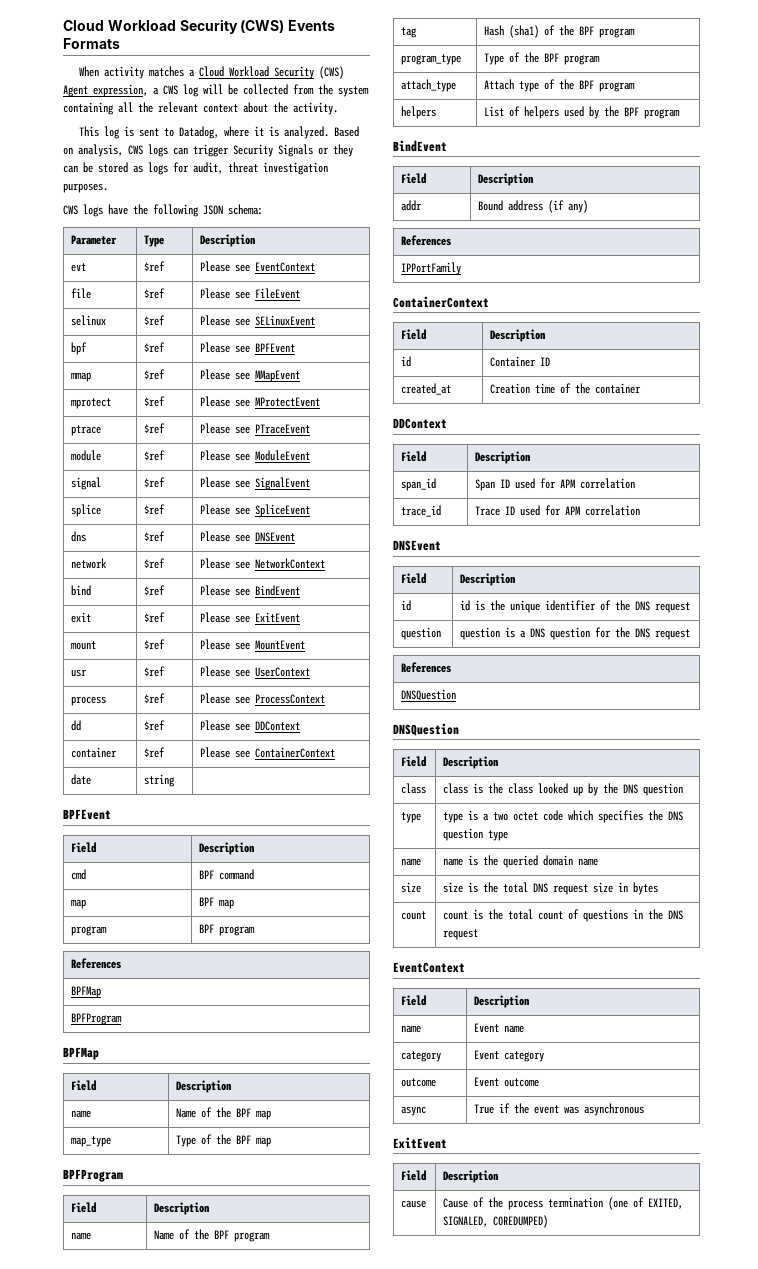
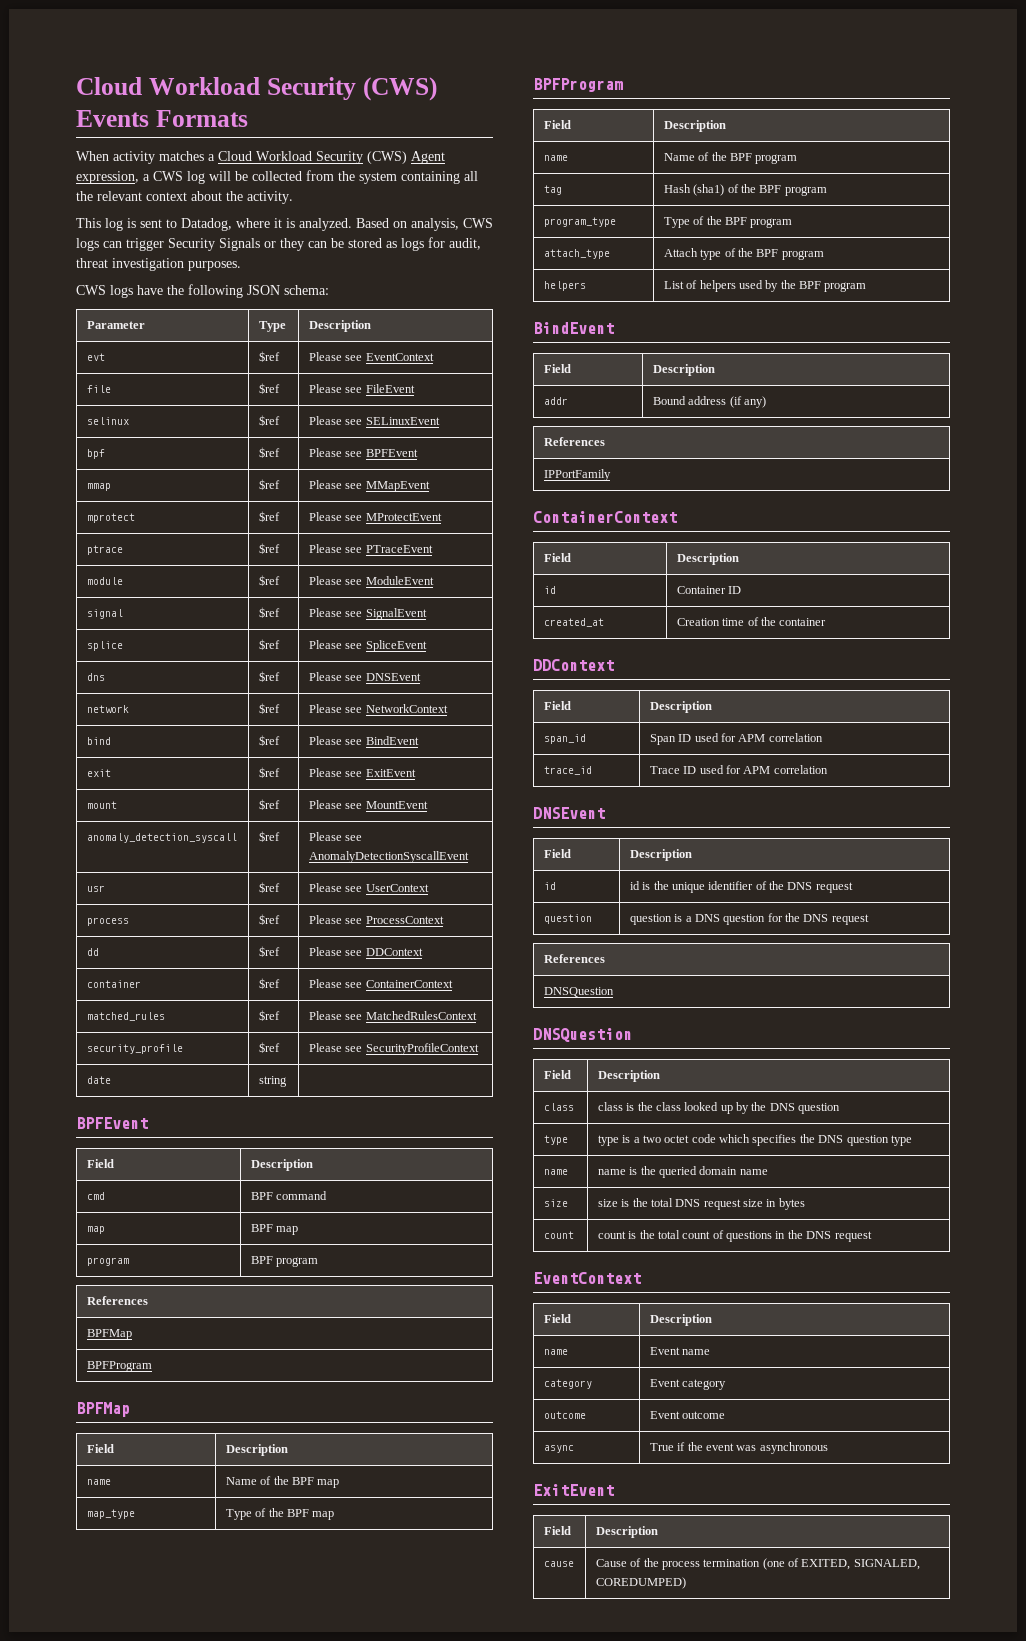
+ anomaly_detection_syscall | $ref | Please see AnomalyDetectionSyscallEvent
+ matched_rules | $ref | Please see MatchedRulesContext
+ security_profile | $ref | Please see SecurityProfileContext

